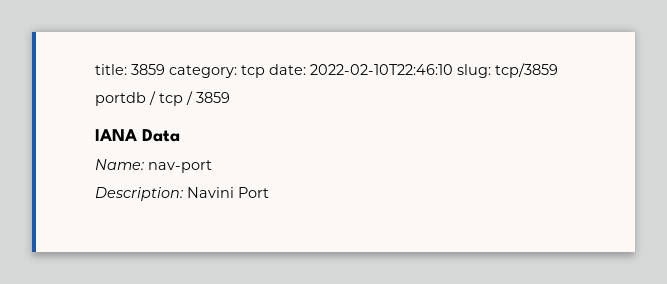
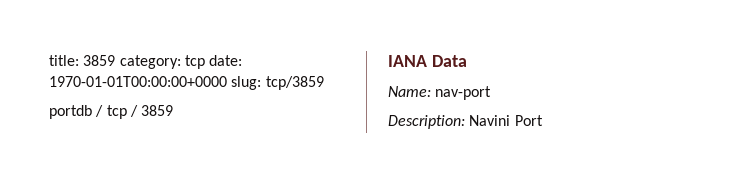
- title: 3859 category: tcp date: 2022-02-10T22:46:10 slug: tcp/3859
+ title: 3859 category: tcp date: 1970-01-01T00:00:00+0000 slug: tcp/3859

